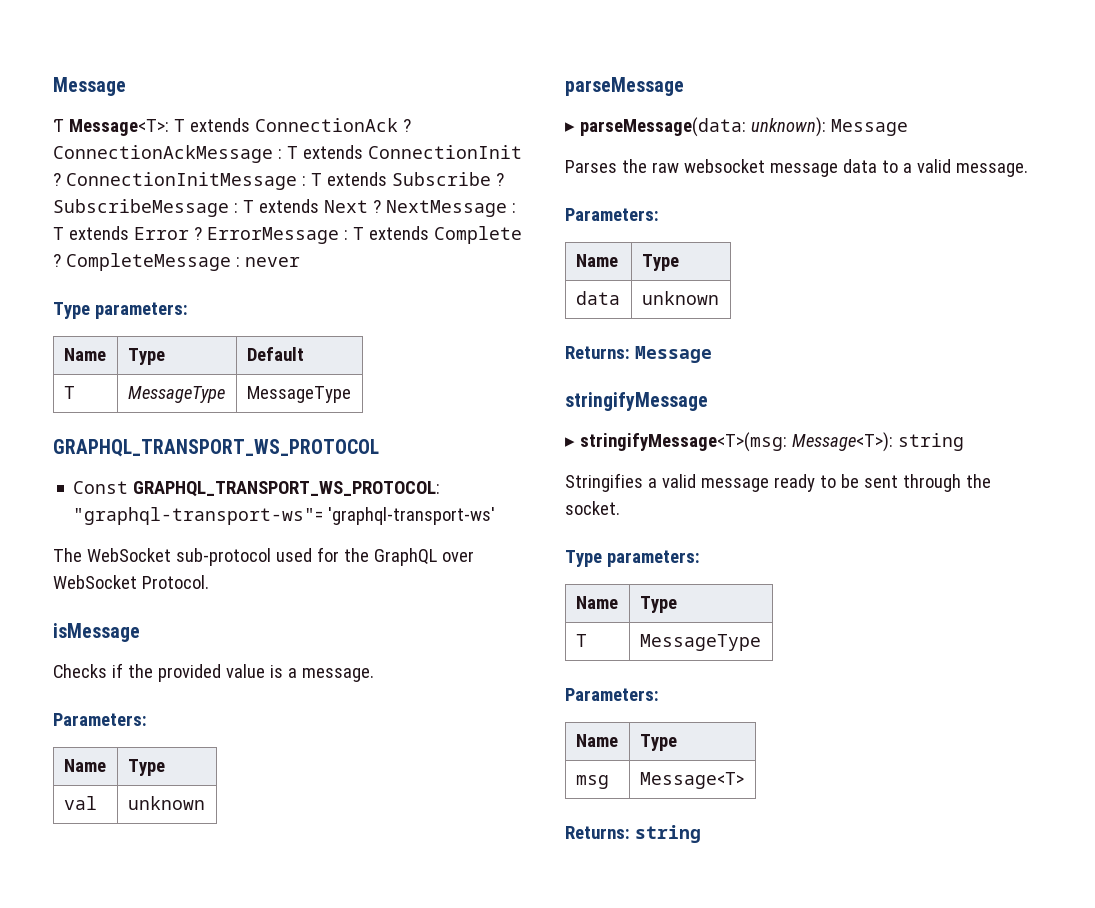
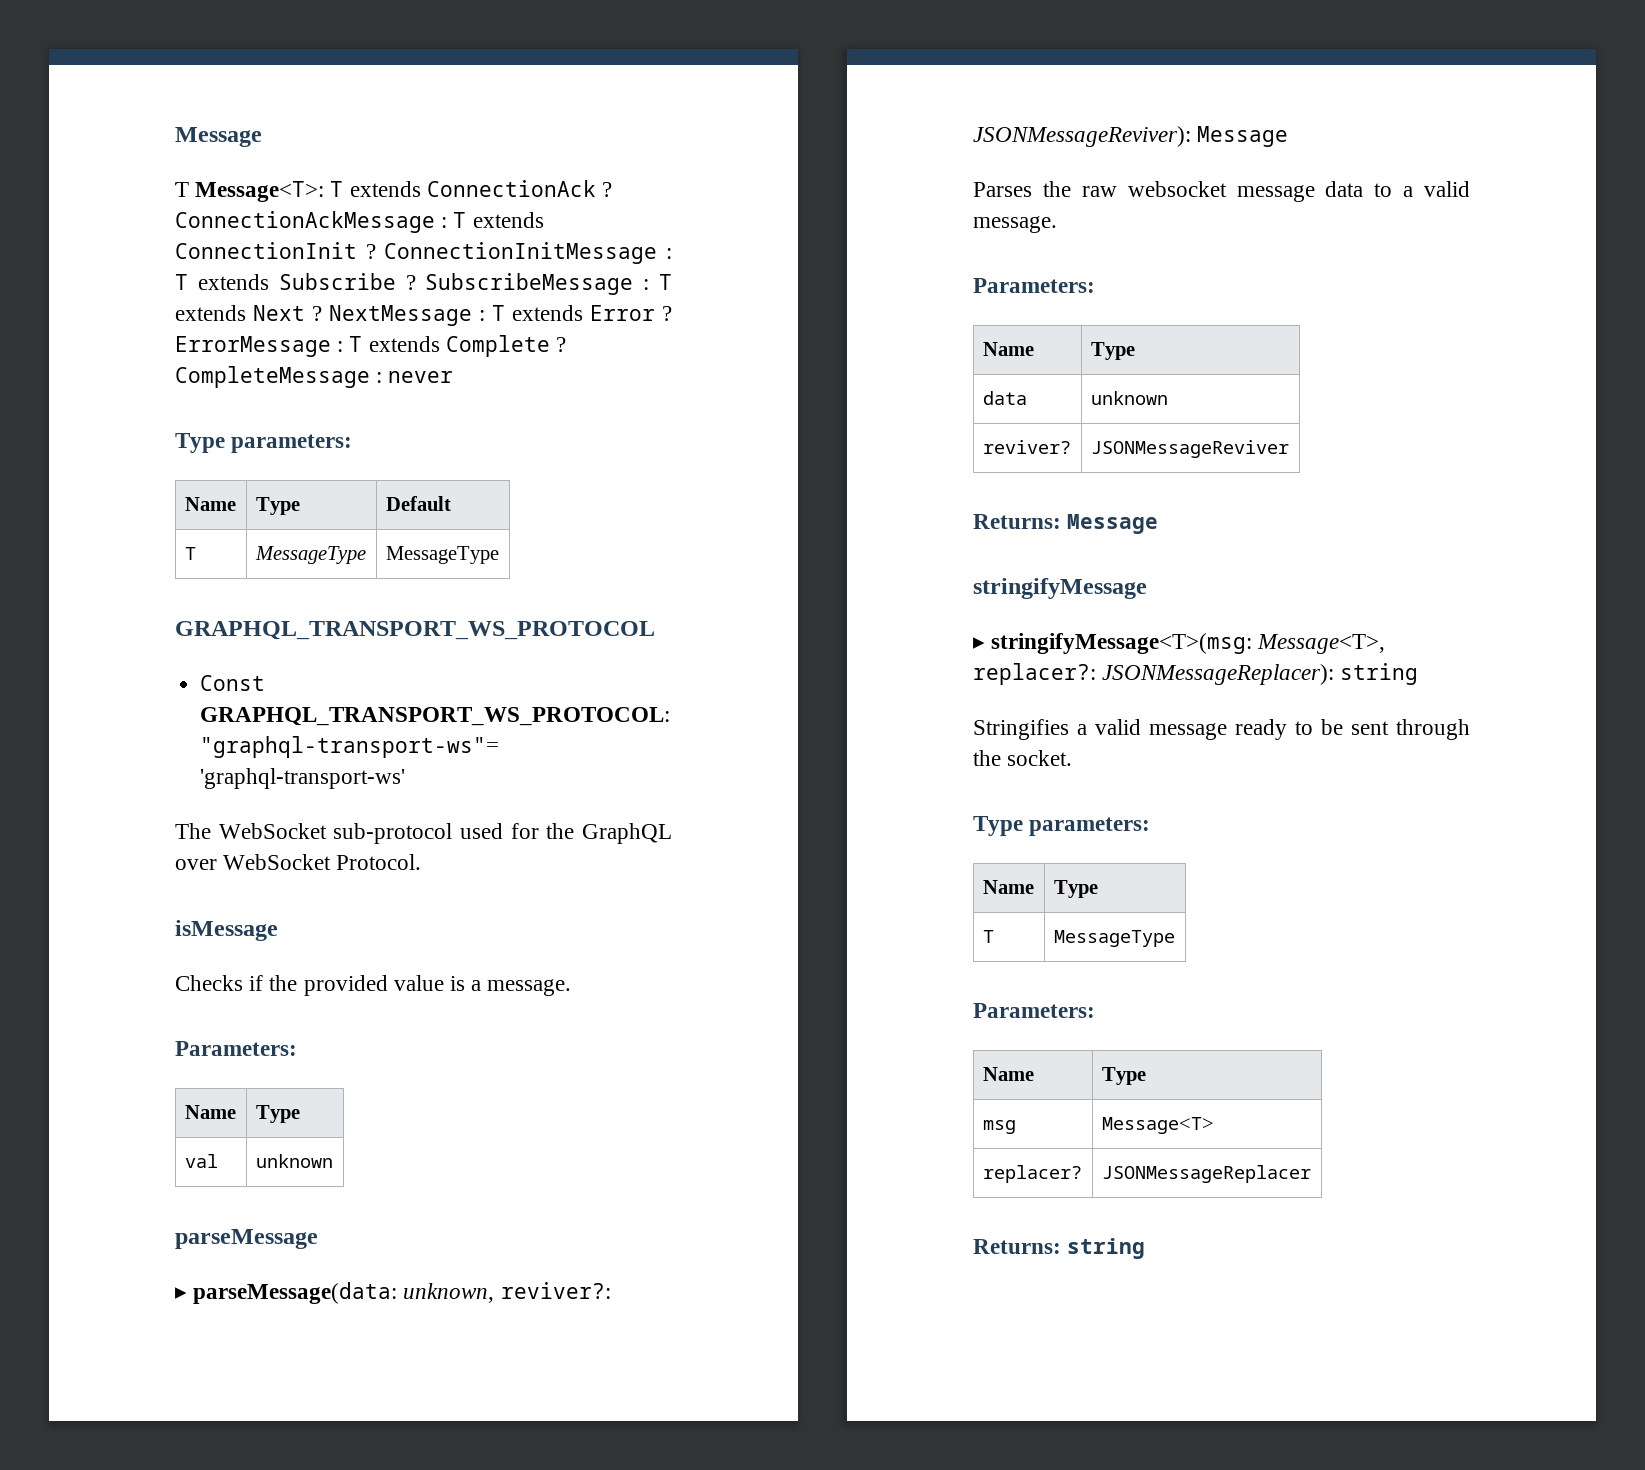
- ▸ parseMessage(data: unknown): Message
+ ▸ parseMessage(data: unknown, reviver?: JSONMessageReviver): Message
+ reviver? | JSONMessageReviver
- ▸ stringifyMessage<T>(msg: Message<T>): string
+ ▸ stringifyMessage<T>(msg: Message<T>, replacer?: JSONMessageReplacer): string
+ replacer? | JSONMessageReplacer

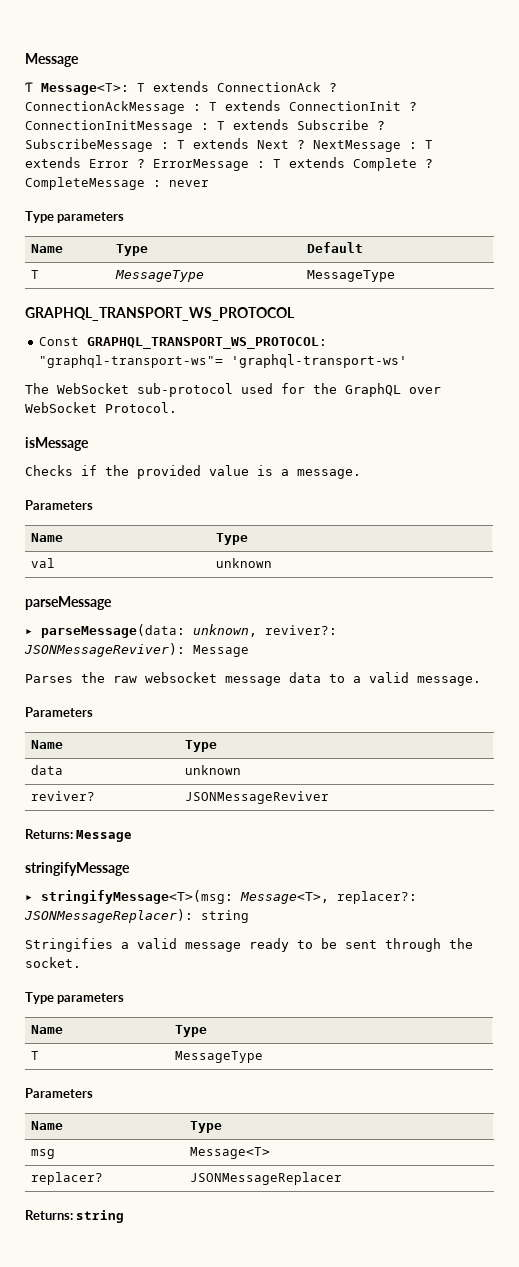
  CompleteMessage : never
- Type parameters:
+ Type parameters
  Checks if the provided value is a message.
- Parameters:
+ Parameters
  Parses the raw websocket message data to a valid message.
- Parameters:
+ Parameters
  Stringifies a valid message ready to be sent through the socket.
- Type parameters:
+ Type parameters
  Name | Type
  T | MessageType
- Parameters:
+ Parameters

